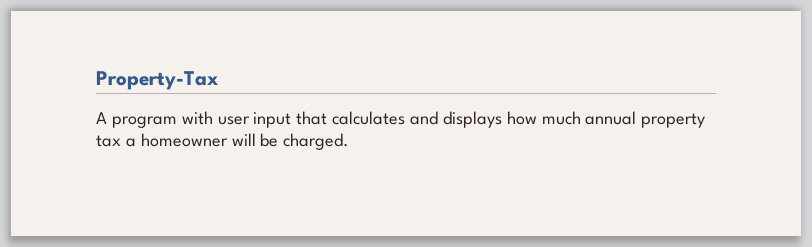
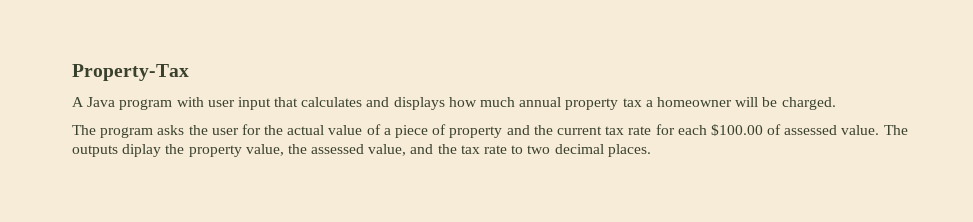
- A program with user input that calculates and displays how much annual property tax a homeowner will be charged.
+ A Java program with user input that calculates and displays how much annual property tax a homeowner will be charged.
+ The program asks the user for the actual value of a piece of property and the current tax rate for each $100.00 of assessed value. The outputs diplay the property value, the assessed value, and the tax rate to two decimal places.

